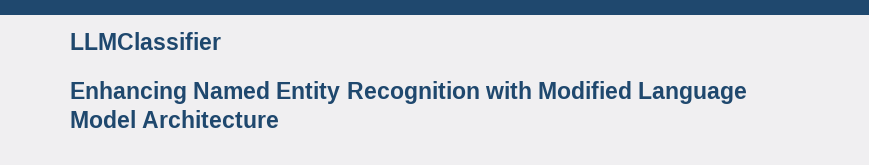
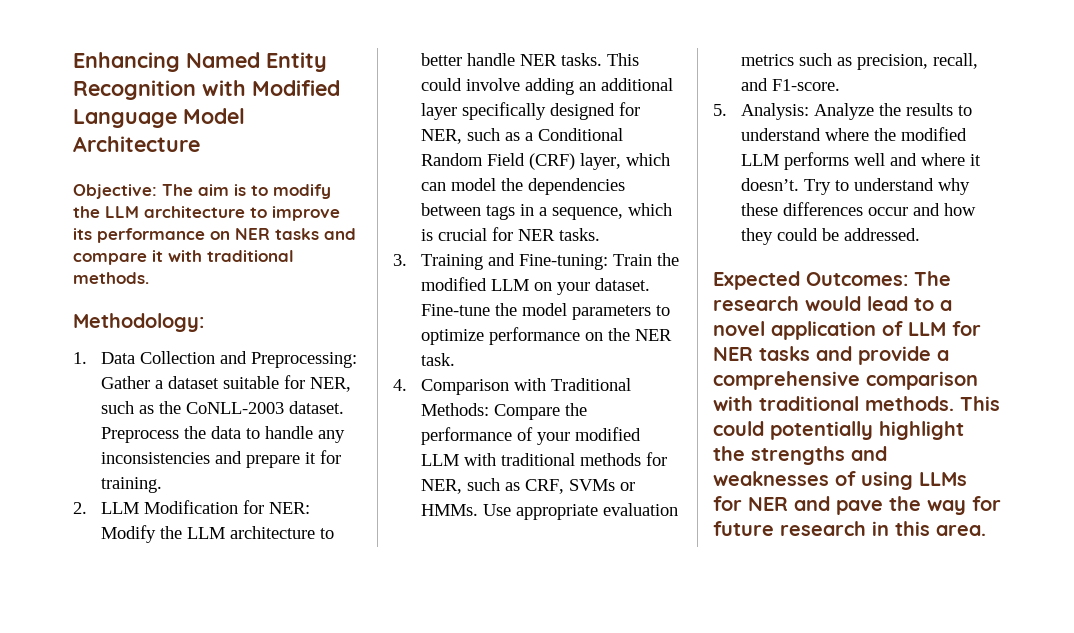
- LLMClassifier
+ Objective: The aim is to modify the LLM architecture to improve its performance on NER tasks and compare it with traditional methods.
+ Methodology:
+ 1. Data Collection and Preprocessing: Gather a dataset suitable for NER, such as the CoNLL-2003 dataset. Preprocess the data to handle any inconsistencies and prepare it for training.
+ 2. LLM Modification for NER: Modify the LLM architecture to better handle NER tasks. This could involve adding an additional layer specifically designed for NER, such as a Conditional Random Field (CRF) layer, which can model the dependencies between tags in a sequence, which is crucial for NER tasks.
+ 3. Training and Fine-tuning: Train the modified LLM on your dataset. Fine-tune the model parameters to optimize performance on the NER task.
+ 4. Comparison with Traditional Methods: Compare the performance of your modified LLM with traditional methods for NER, such as CRF, SVMs or HMMs. Use appropriate evaluation metrics such as precision, recall, and F1-score.
+ 5. Analysis: Analyze the results to understand where the modified LLM performs well and where it doesn’t. Try to understand why these differences occur and how they could be addressed.
+ Expected Outcomes: The research would lead to a novel application of LLM for NER tasks and provide a comprehensive comparison with traditional methods. This could potentially highlight the strengths and weaknesses of using LLMs for NER and pave the way for future research in this area.

